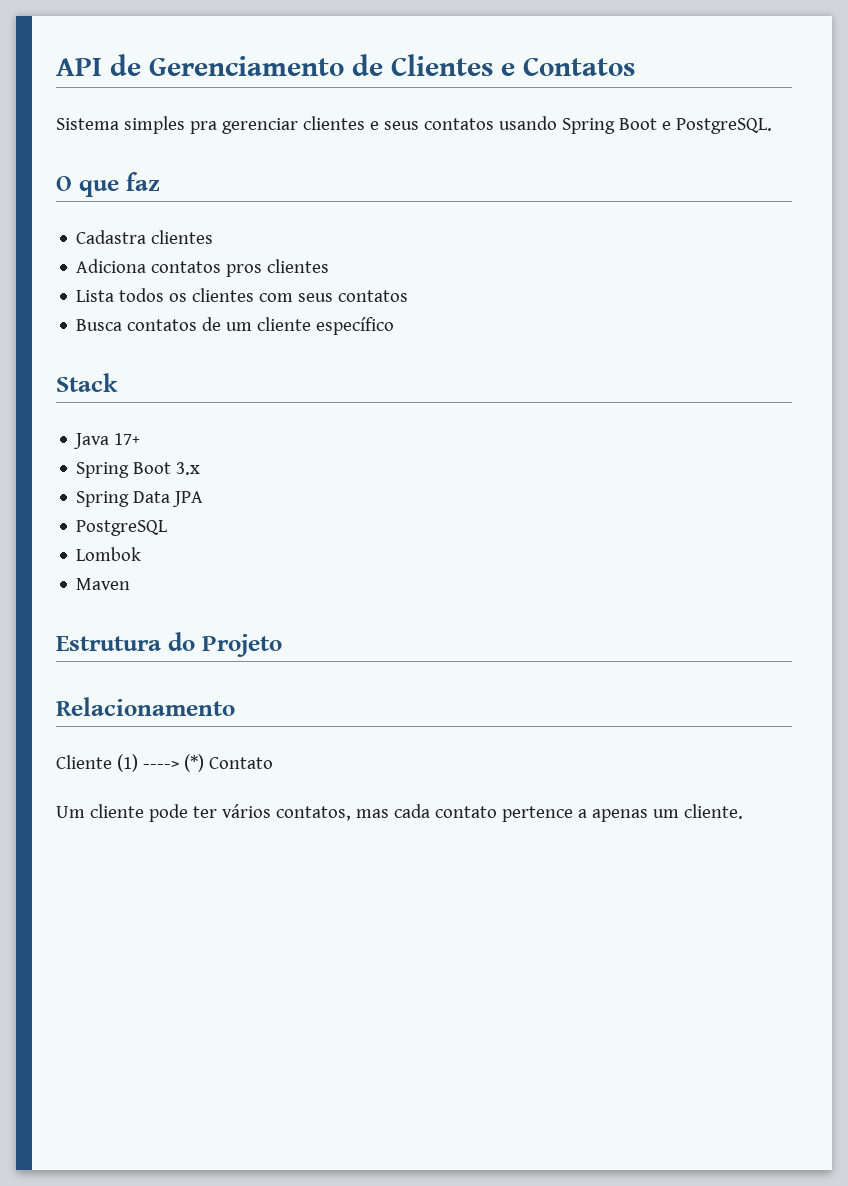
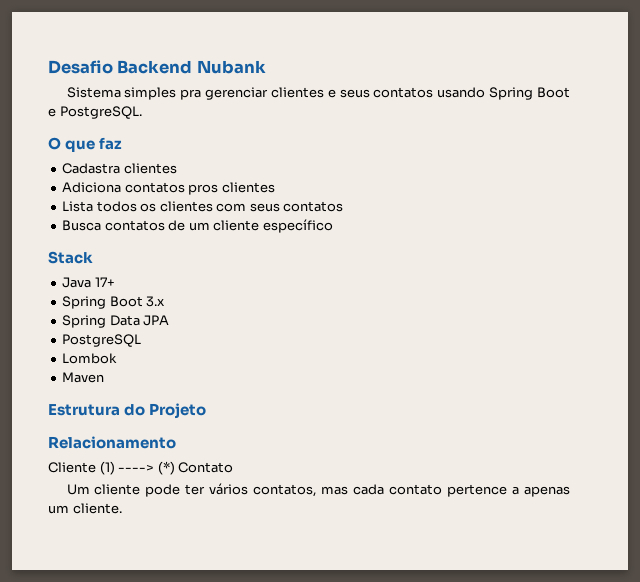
- API de Gerenciamento de Clientes e Contatos
+ Desafio Backend Nubank

